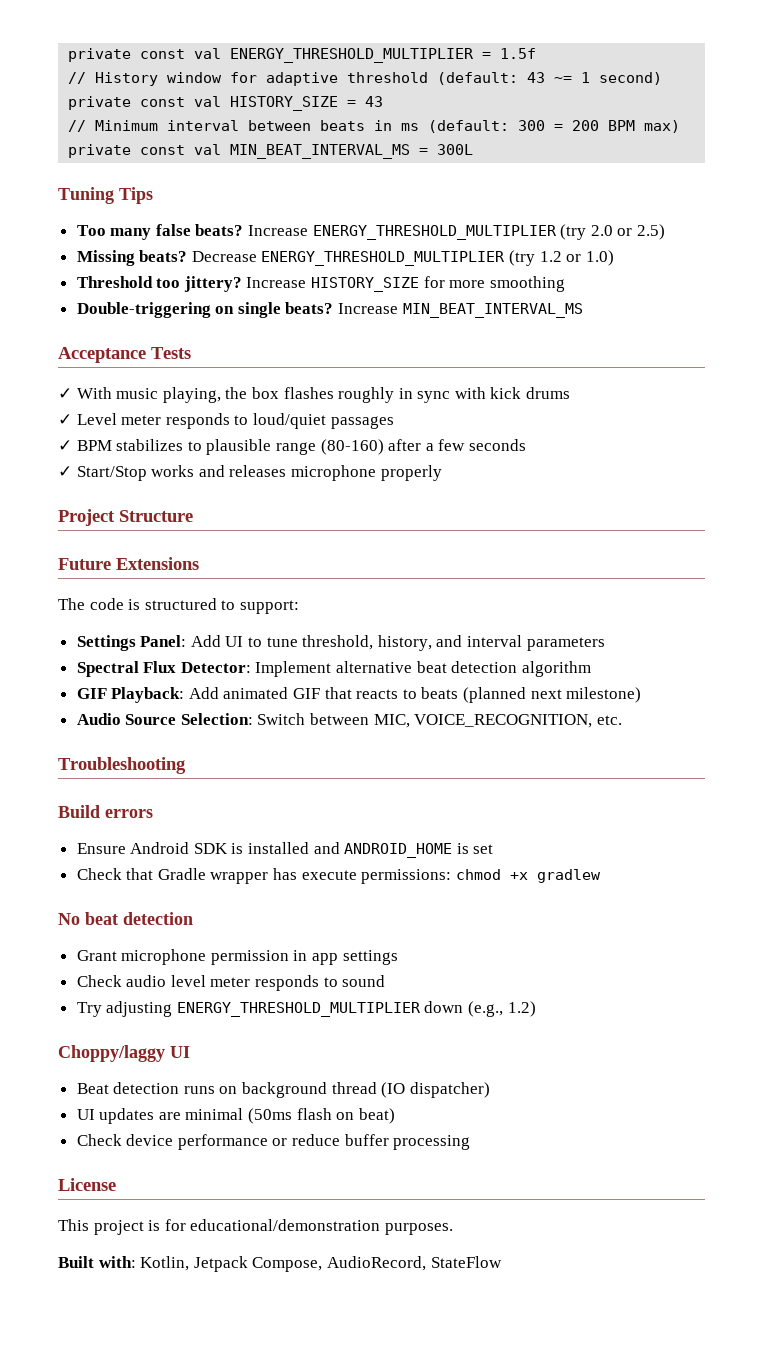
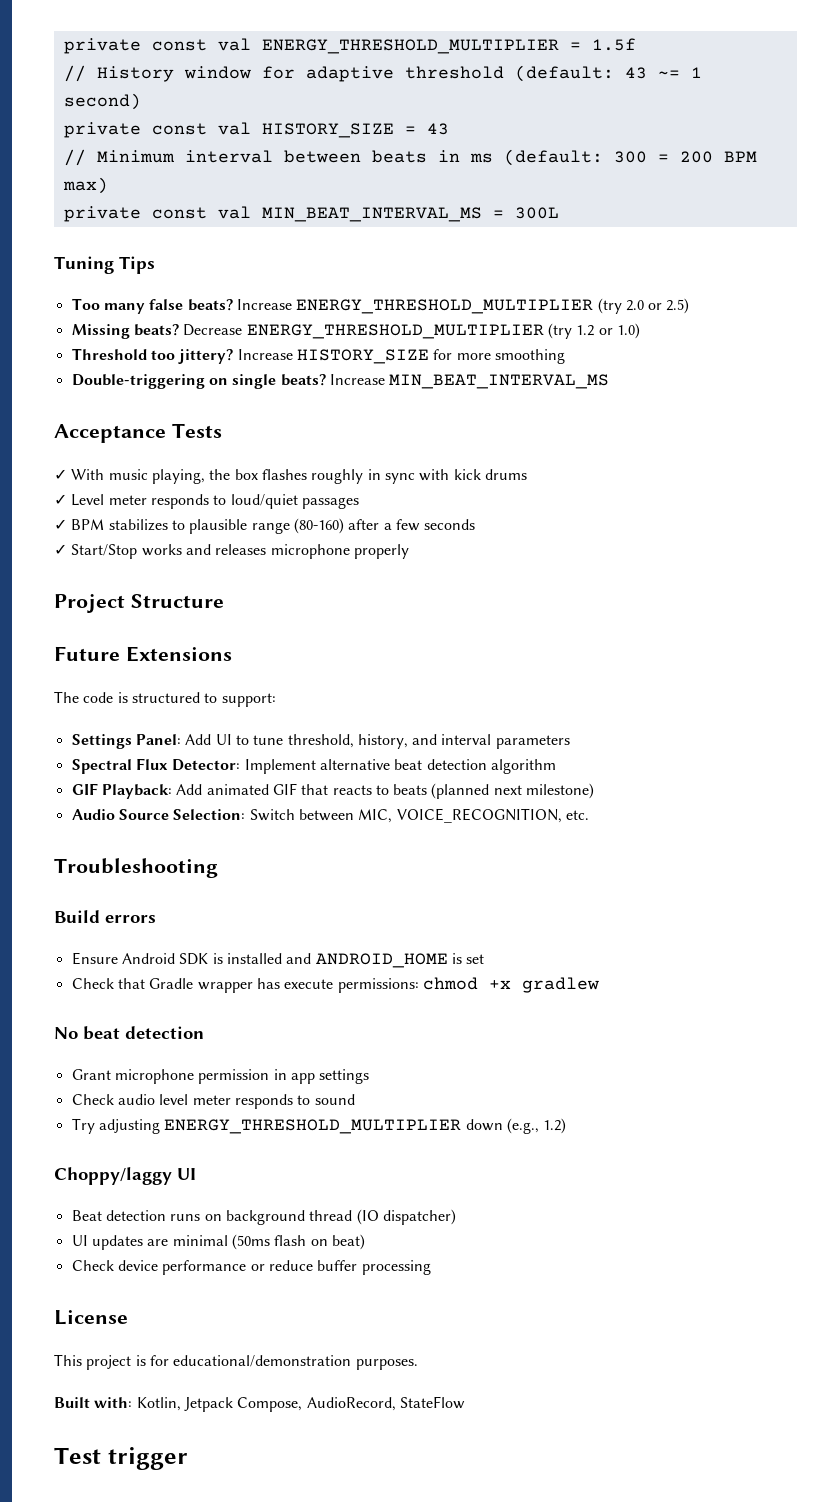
+ Test trigger

